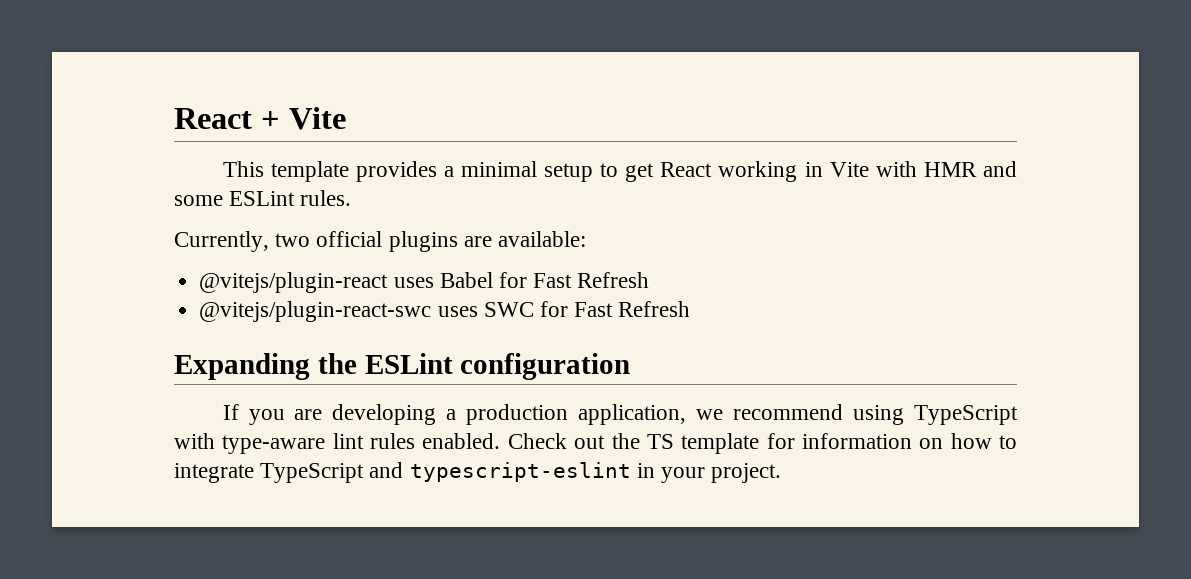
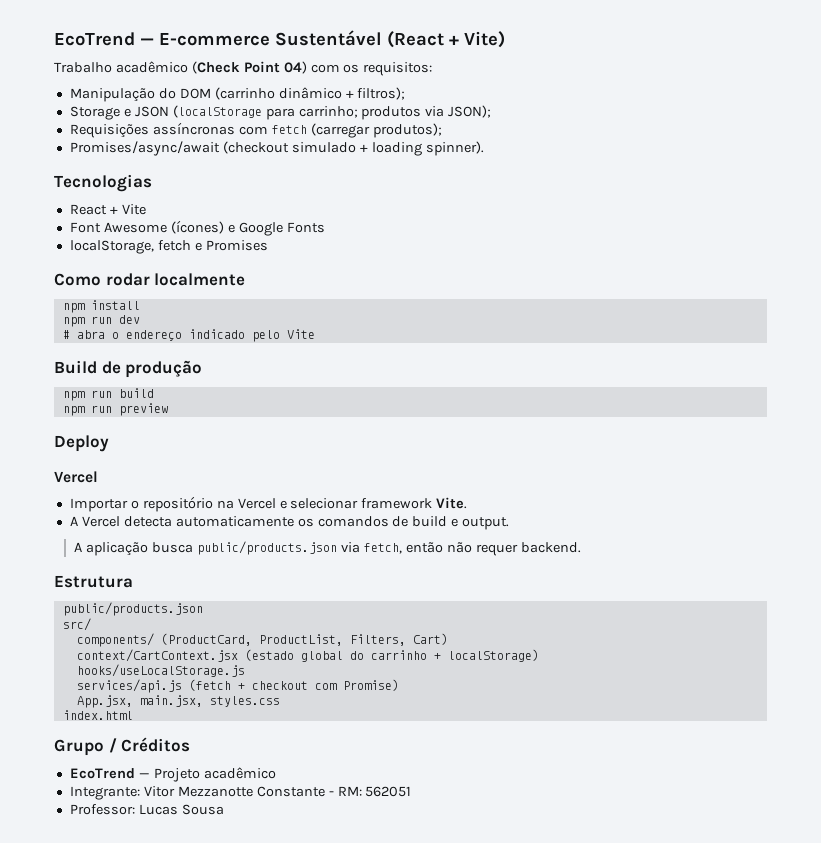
+ EcoTrend — E-commerce Sustentável (React + Vite)
+ Trabalho acadêmico (Check Point 04) com os requisitos:
+ Manipulação do DOM (carrinho dinâmico + filtros);
+ Storage e JSON (localStorage para carrinho; produtos via JSON);
+ Requisições assíncronas com fetch (carregar produtos);
+ Promises/async/await (checkout simulado + loading spinner).
+ Tecnologias
  React + Vite
- This template provides a minimal setup to get React working in Vite with HMR and some ESLint rules.
- Currently, two official plugins are available:
- @vitejs/plugin-react uses Babel for Fast Refresh
- @vitejs/plugin-react-swc uses SWC for Fast Refresh
- Expanding the ESLint configuration
- If you are developing a production application, we recommend using TypeScript with type-aware lint rules enabled. Check out the TS template for information on how to integrate TypeScript and typescript-eslint in your project.
+ Font Awesome (ícones) e Google Fonts
+ localStorage, fetch e Promises
+ Como rodar localmente
+ npm install
+ npm run dev
+ # abra o endereço indicado pelo Vite
+ Build de produção
+ npm run build
+ npm run preview
+ Deploy
+ Vercel
+ Importar o repositório na Vercel e selecionar framework Vite.
+ A Vercel detecta automaticamente os comandos de build e output.
+ A aplicação busca public/products.json via fetch, então não requer backend.
+ Estrutura
+ public/products.json
+ src/
+ components/ (ProductCard, ProductList, Filters, Cart)
+ context/CartContext.jsx (estado global do carrinho + localStorage)
+ hooks/useLocalStorage.js
+ services/api.js (fetch + checkout com Promise)
+ App.jsx, main.jsx, styles.css
+ index.html
+ Grupo / Créditos
+ EcoTrend — Projeto acadêmico
+ Integrante: Vitor Mezzanotte Constante - RM: 562051
+ Professor: Lucas Sousa

